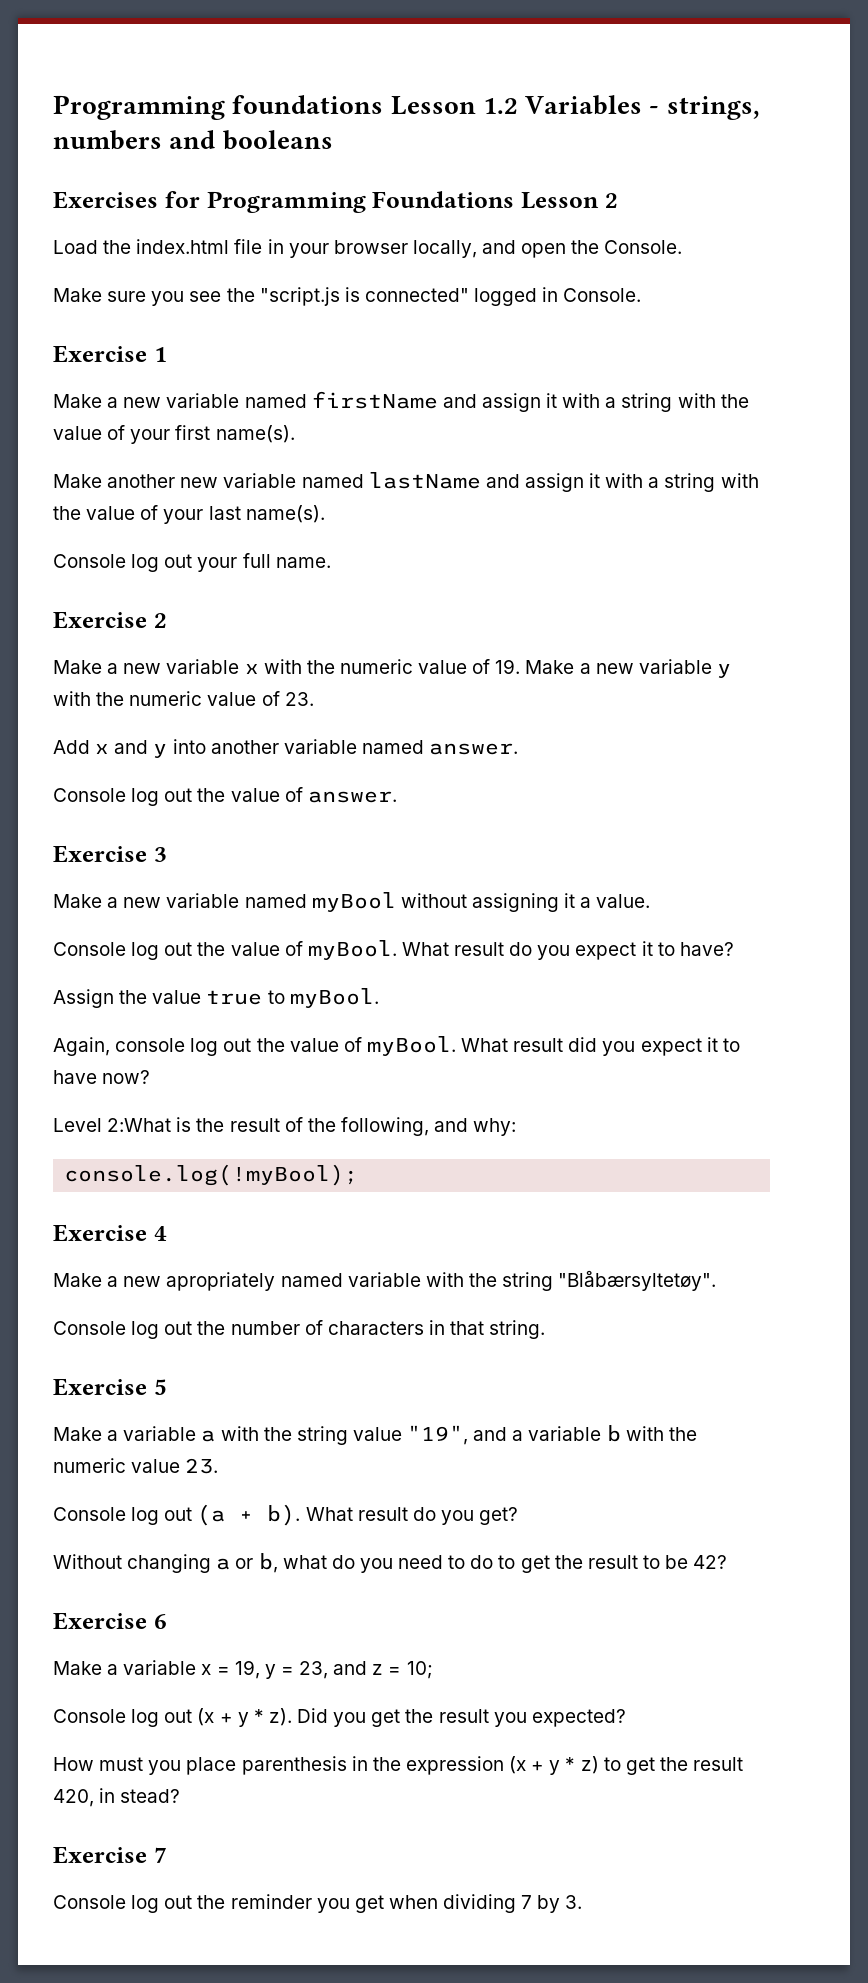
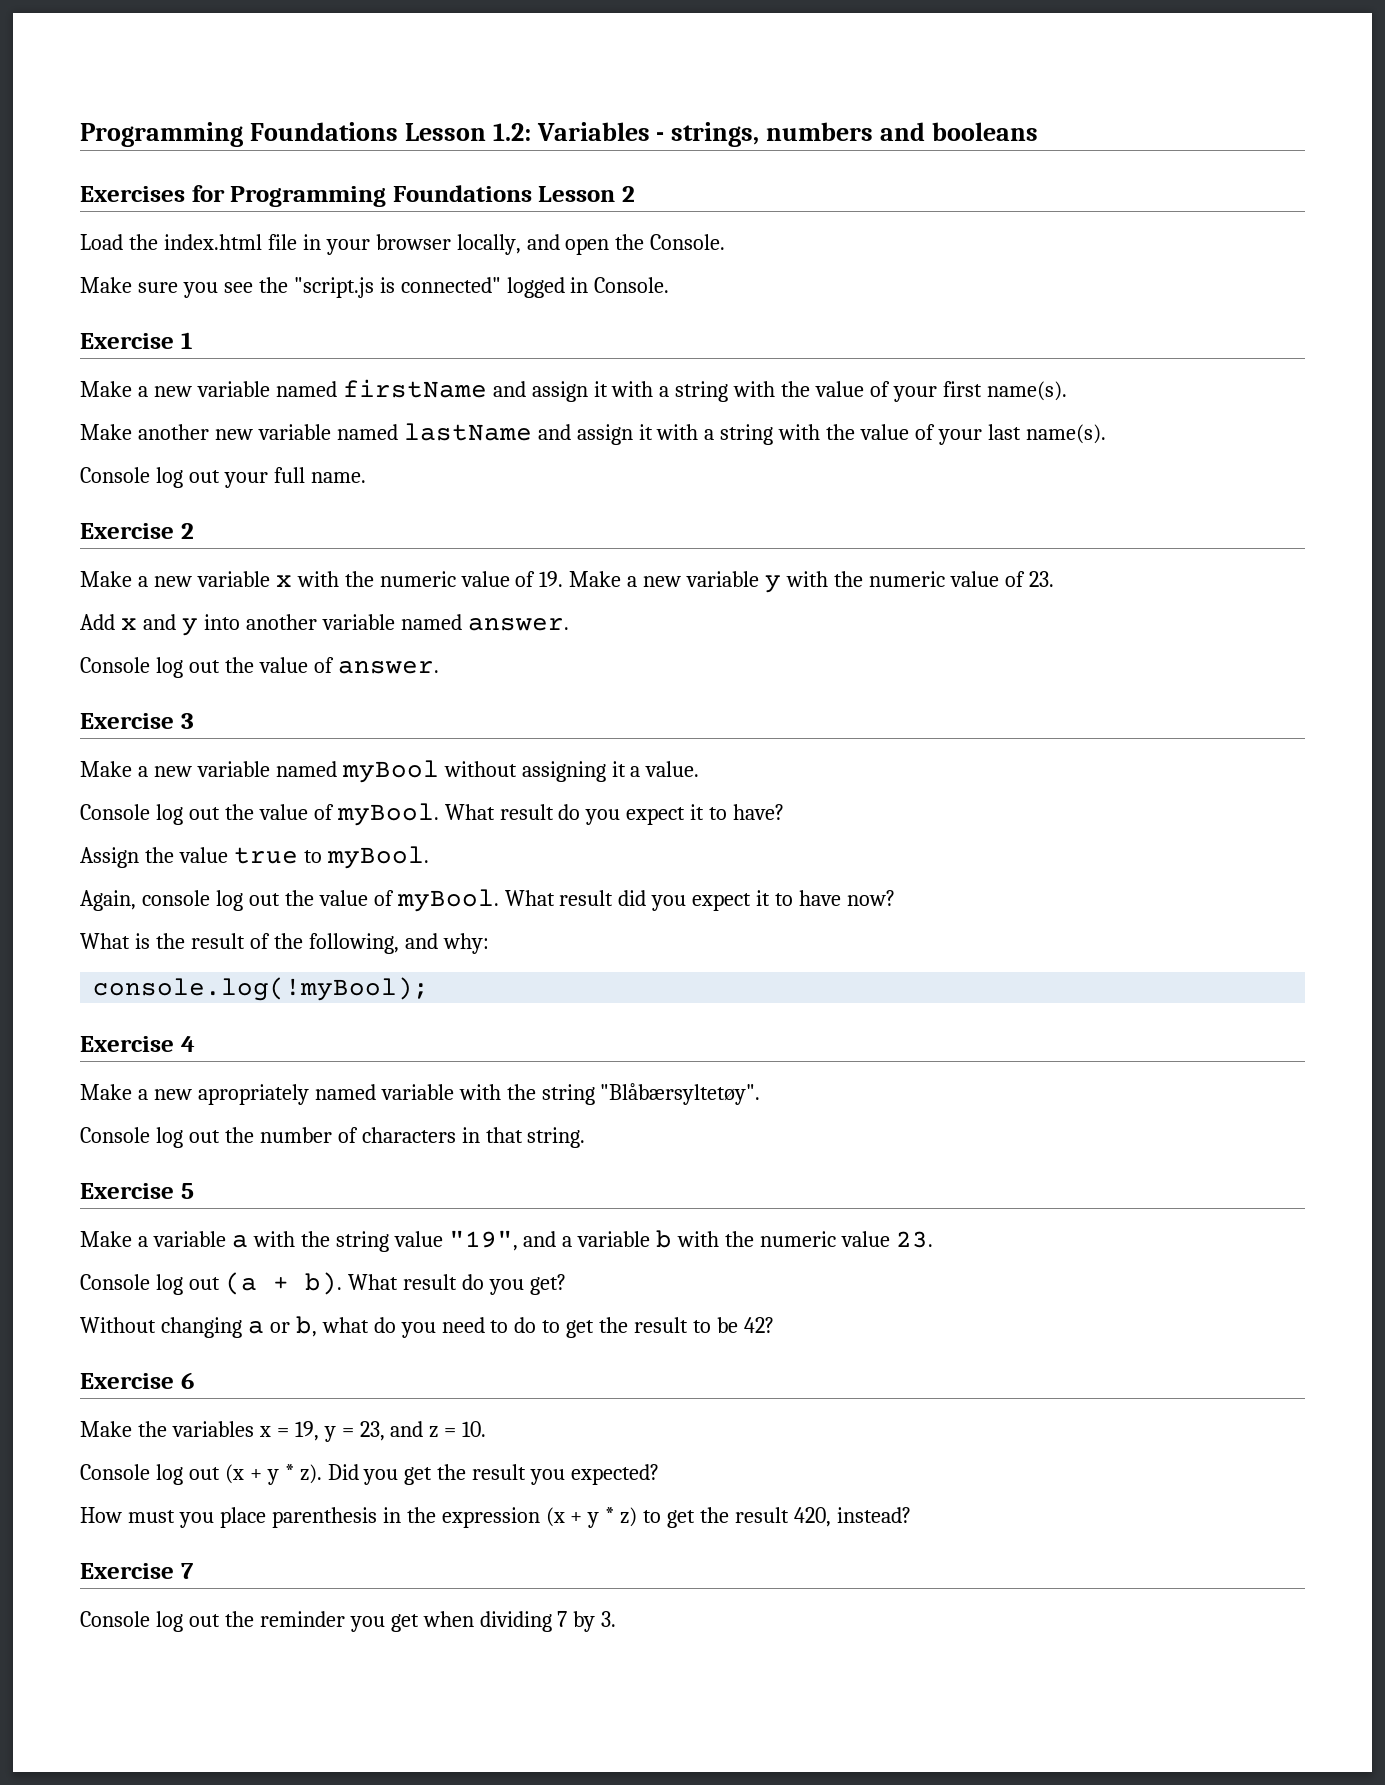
- Programming foundations Lesson 1.2 Variables - strings, numbers and booleans
+ Programming Foundations Lesson 1.2: Variables - strings, numbers and booleans
- Level 2:What is the result of the following, and why:
+ What is the result of the following, and why:
- Make a variable x = 19, y = 23, and z = 10;
+ Make the variables x = 19, y = 23, and z = 10.
- How must you place parenthesis in the expression (x + y * z) to get the result 420, in stead?
+ How must you place parenthesis in the expression (x + y * z) to get the result 420, instead?

